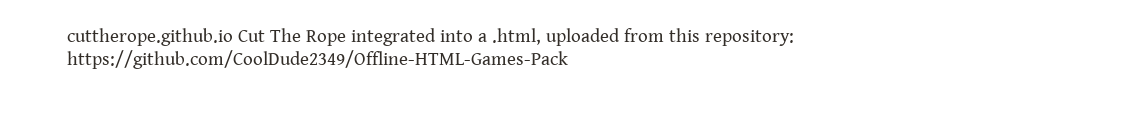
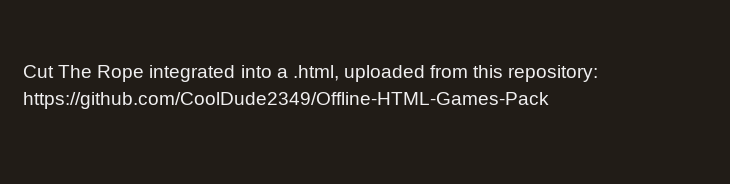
- cuttherope.github.io Cut The Rope integrated into a .html, uploaded from this repository: https://github.com/CoolDude2349/Offline-HTML-Games-Pack
+ Cut The Rope integrated into a .html, uploaded from this repository: https://github.com/CoolDude2349/Offline-HTML-Games-Pack

